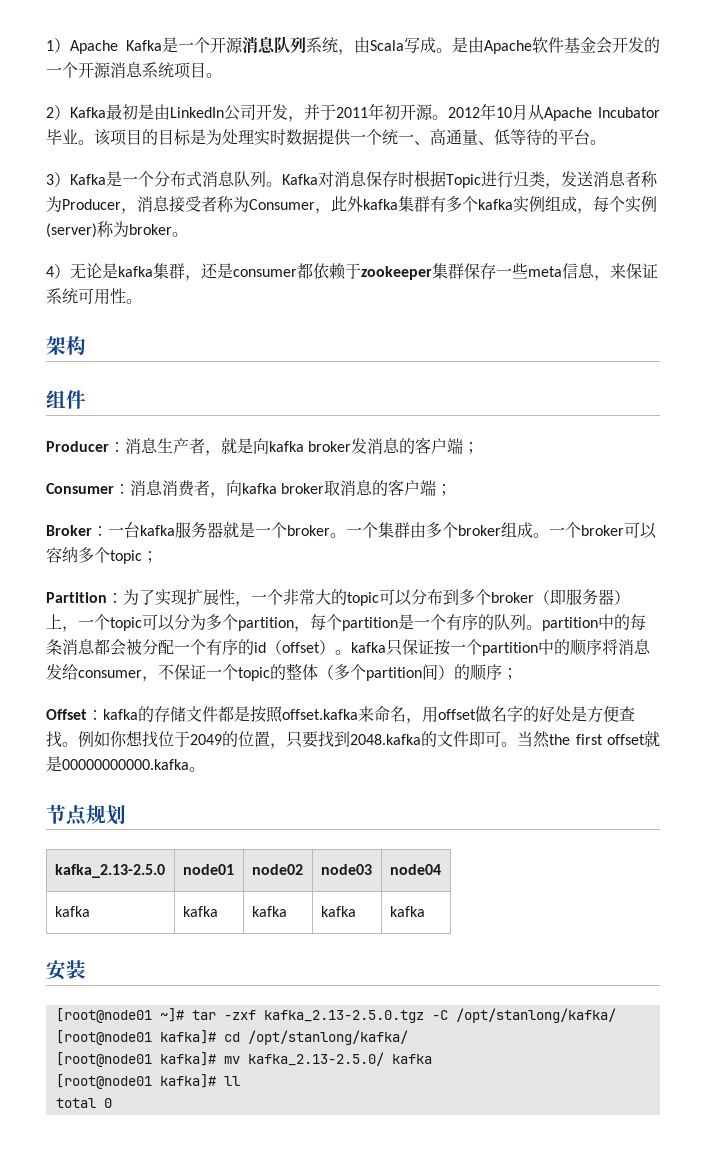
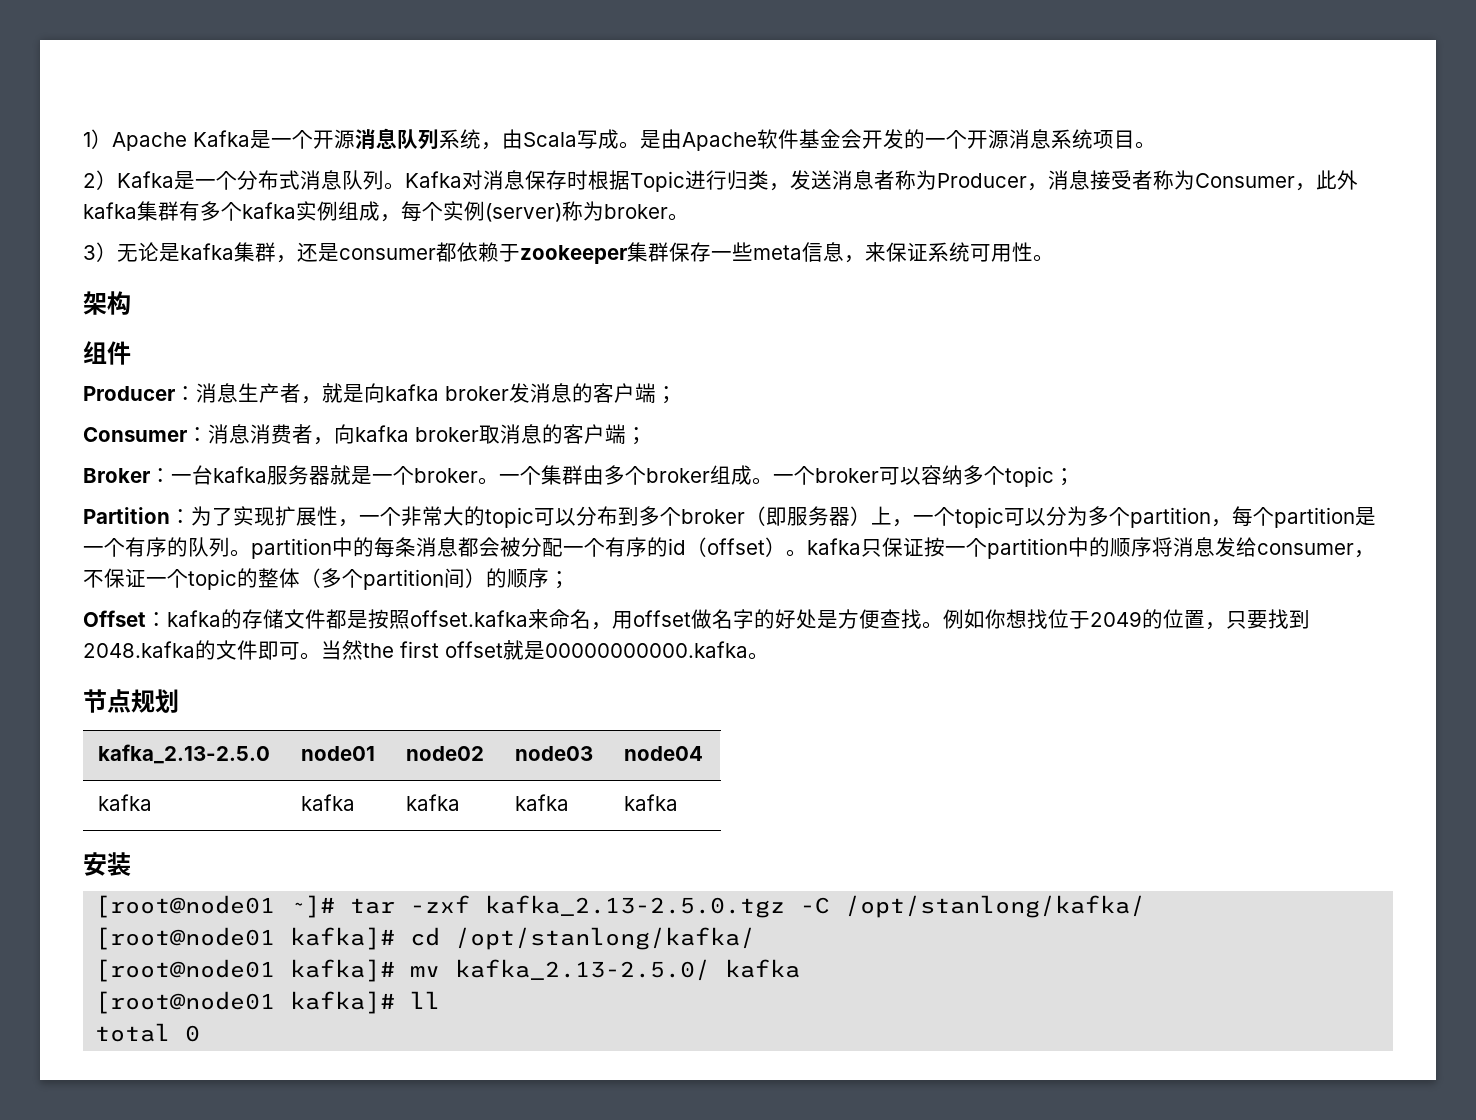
- 2）Kafka最初是由LinkedIn公司开发，并于2011年初开源。2012年10月从Apache Incubator毕业。该项目的目标是为处理实时数据提供一个统一、高通量、低等待的平台。
- 3）Kafka是一个分布式消息队列。
+ 2）Kafka是一个分布式消息队列。
- 4）无论是kafka集群，还是consumer都依赖于zookeeper集群保存一些meta信息，来保证系统可用性。
+ 3）无论是kafka集群，还是consumer都依赖于zookeeper集群保存一些meta信息，来保证系统可用性。

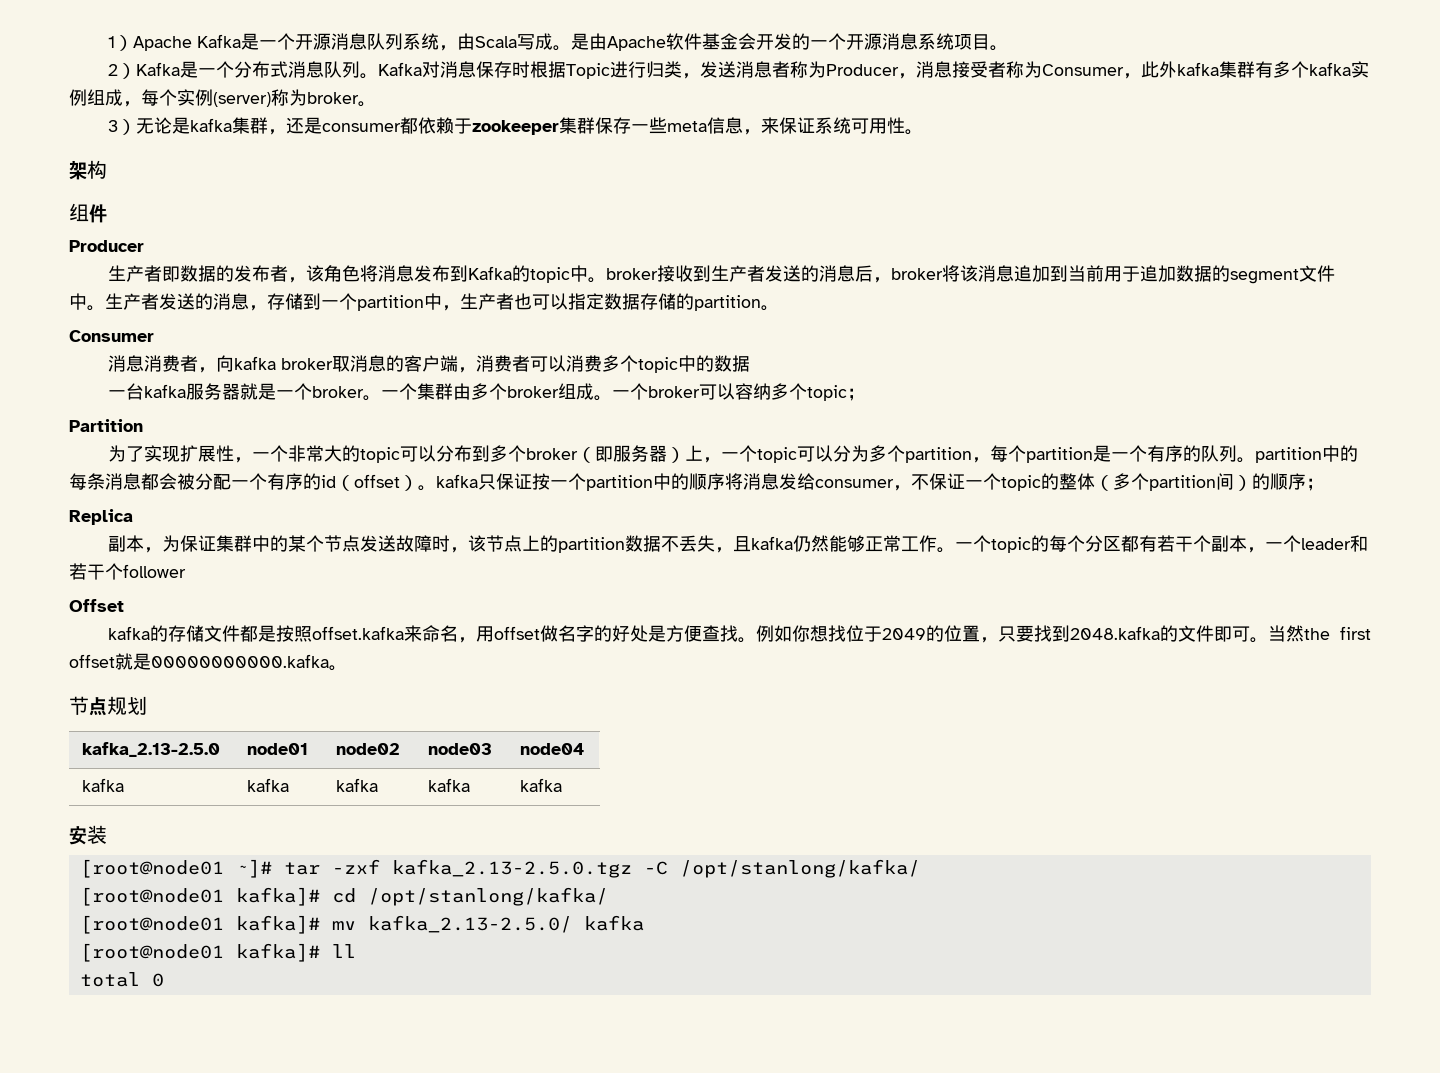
  组件
- Producer：消息生产者，就是向kafka broker发消息的客户端；
- Consumer：消息消费者，向kafka broker取消息的客户端；
- Broker：一台kafka服务器就是一个broker。
+ Producer
+ 生产者即数据的发布者，该角色将消息发布到Kafka的topic中。broker接收到生产者发送的消息后，broker将该消息追加到当前用于追加数据的segment文件中。生产者发送的消息，存储到一个partition中，生产者也可以指定数据存储的partition。
+ Consumer
+ 消息消费者，向kafka broker取消息的客户端，消费者可以消费多个topic中的数据
+ 一台kafka服务器就是一个broker。
- Partition：为了实现扩展性，一个非常大的topic可以分布到多个broker（即服务器）上，一个topic可以分为多个partition，每个partition是一个有序的队列。partition中的每条消息都会被分配一个有序的id（offset）。kafka只保证按一个partition中的顺序将消息发给consumer，不保证一个topic的整体（多个partition间）的顺序；
+ Partition
+ 为了实现扩展性，一个非常大的topic可以分布到多个broker（即服务器）上，一个topic可以分为多个partition，每个partition是一个有序的队列。partition中的每条消息都会被分配一个有序的id（offset）。kafka只保证按一个partition中的顺序将消息发给consumer，不保证一个topic的整体（多个partition间）的顺序；
+ Replica
+ 副本，为保证集群中的某个节点发送故障时，该节点上的partition数据不丢失，且kafka仍然能够正常工作。一个topic的每个分区都有若干个副本，一个leader和若干个follower
- Offset：kafka的存储文件都是按照offset.kafka来命名，用offset做名字的好处是方便查找。
+ Offset
+ kafka的存储文件都是按照offset.kafka来命名，用offset做名字的好处是方便查找。

